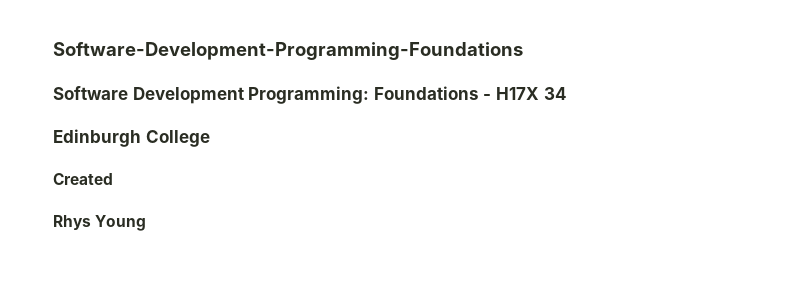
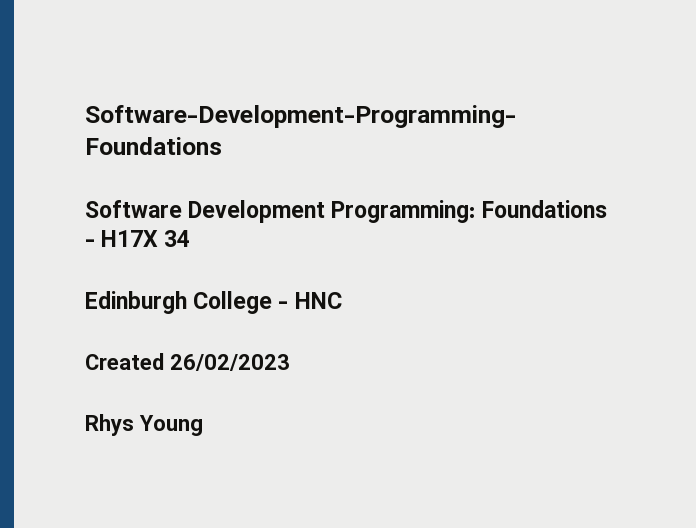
- Edinburgh College
+ Edinburgh College - HNC
- Created
+ Created 26/02/2023

